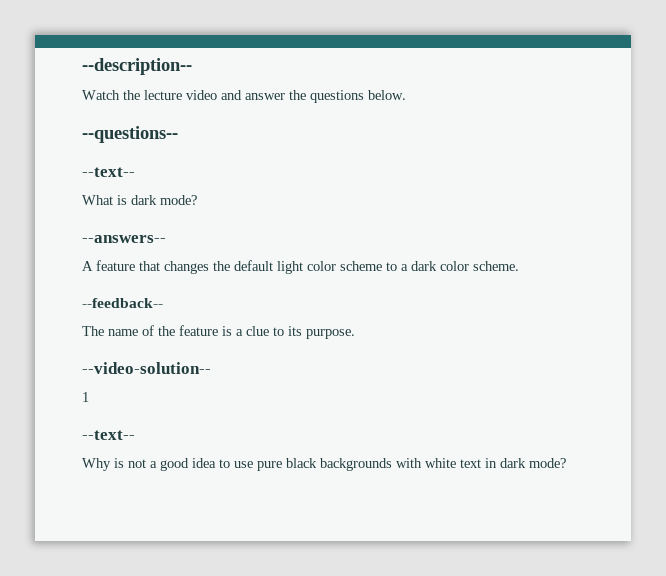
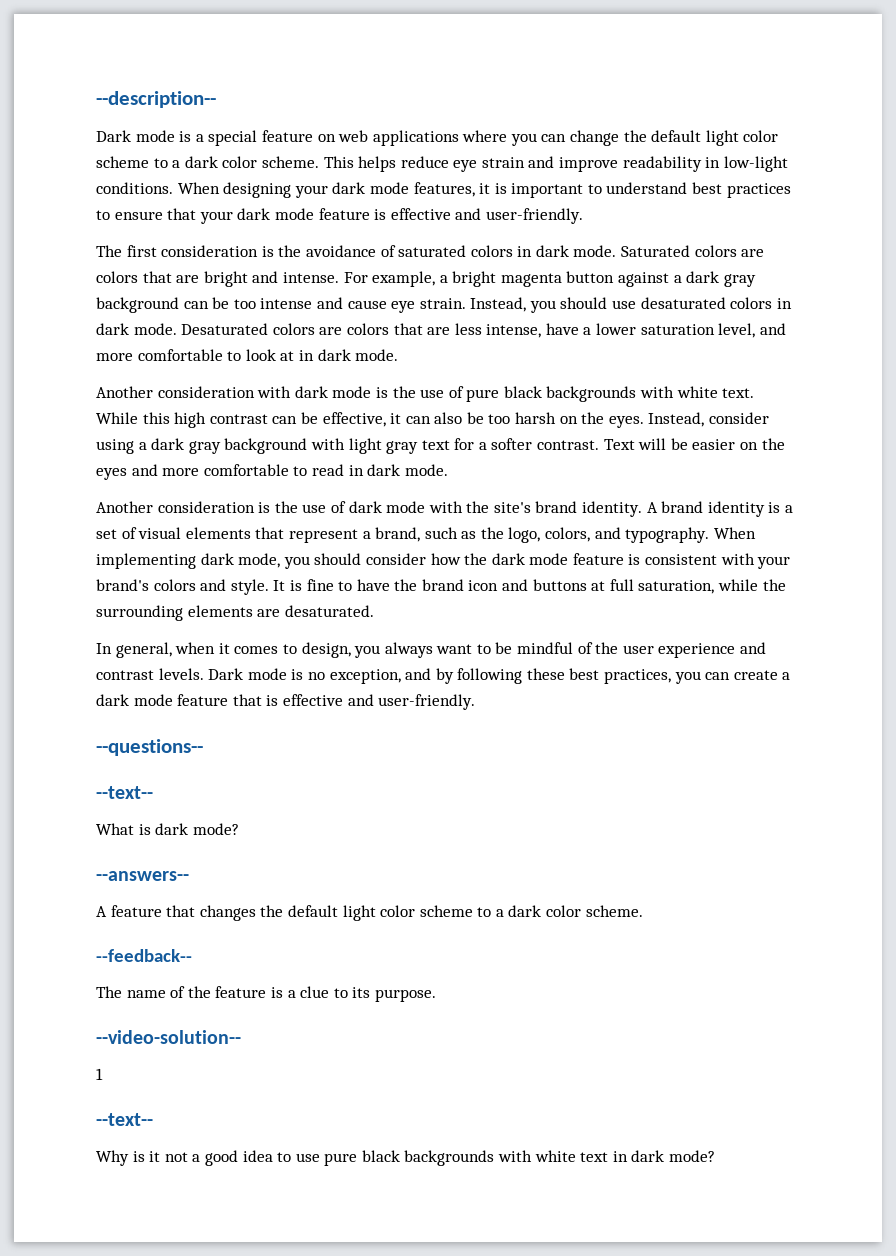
- Watch the lecture video and answer the questions below.
+ Dark mode is a special feature on web applications where you can change the default light color scheme to a dark color scheme. This helps reduce eye strain and improve readability in low-light conditions. When designing your dark mode features, it is important to understand best practices to ensure that your dark mode feature is effective and user-friendly.
+ The first consideration is the avoidance of saturated colors in dark mode. Saturated colors are colors that are bright and intense. For example, a bright magenta button against a dark gray background can be too intense and cause eye strain. Instead, you should use desaturated colors in dark mode. Desaturated colors are colors that are less intense, have a lower saturation level, and more comfortable to look at in dark mode.
+ Another consideration with dark mode is the use of pure black backgrounds with white text. While this high contrast can be effective, it can also be too harsh on the eyes. Instead, consider using a dark gray background with light gray text for a softer contrast. Text will be easier on the eyes and more comfortable to read in dark mode.
+ Another consideration is the use of dark mode with the site's brand identity. A brand identity is a set of visual elements that represent a brand, such as the logo, colors, and typography. When implementing dark mode, you should consider how the dark mode feature is consistent with your brand's colors and style. It is fine to have the brand icon and buttons at full saturation, while the surrounding elements are desaturated.
+ In general, when it comes to design, you always want to be mindful of the user experience and contrast levels. Dark mode is no exception, and by following these best practices, you can create a dark mode feature that is effective and user-friendly.
- Why is not a good idea to use pure black backgrounds with white text in dark mode?
+ Why is it not a good idea to use pure black backgrounds with white text in dark mode?

